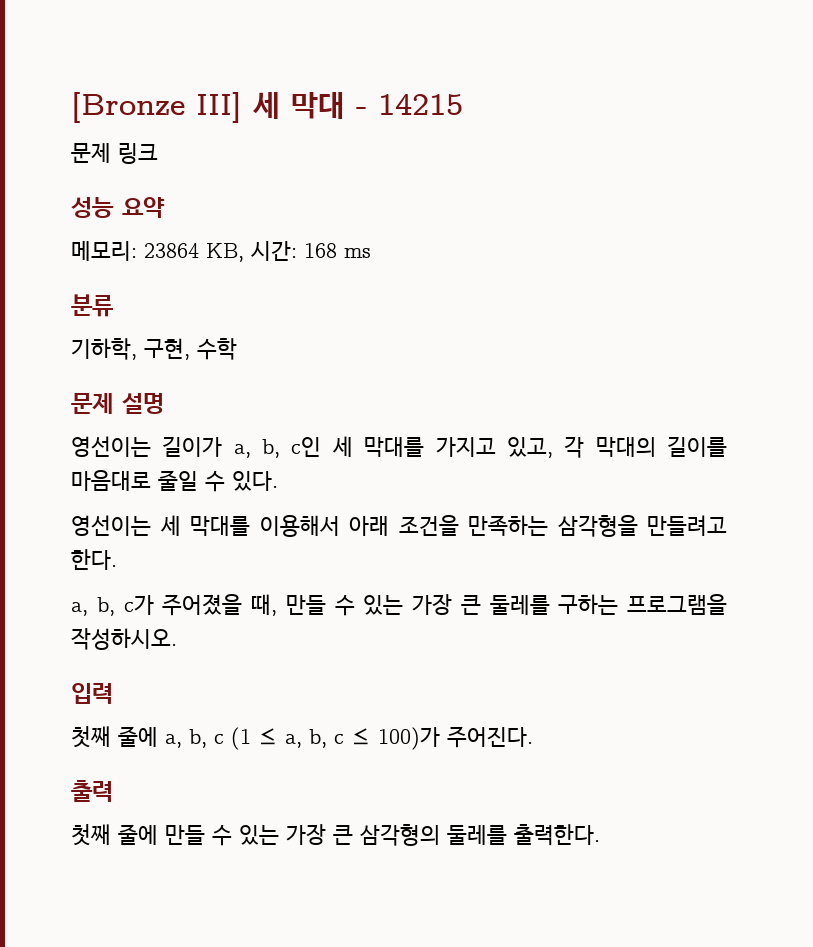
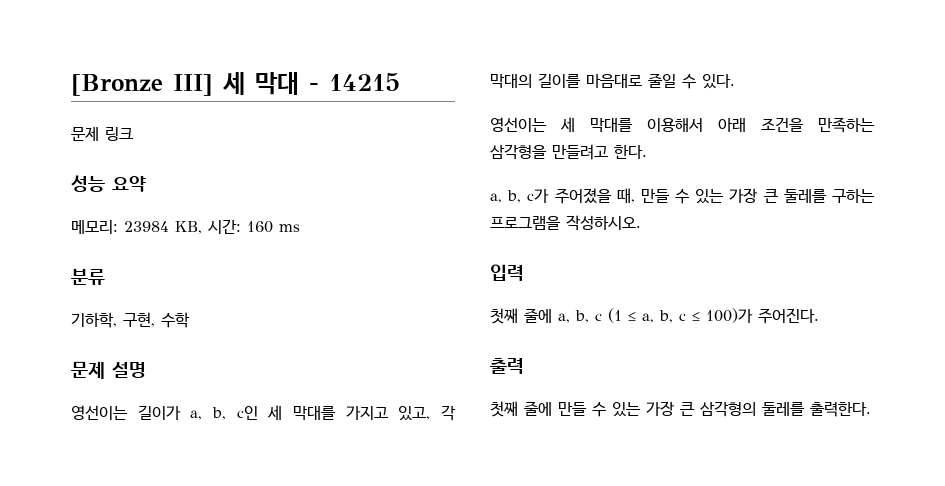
- 메모리: 23864 KB, 시간: 168 ms
+ 메모리: 23984 KB, 시간: 160 ms

